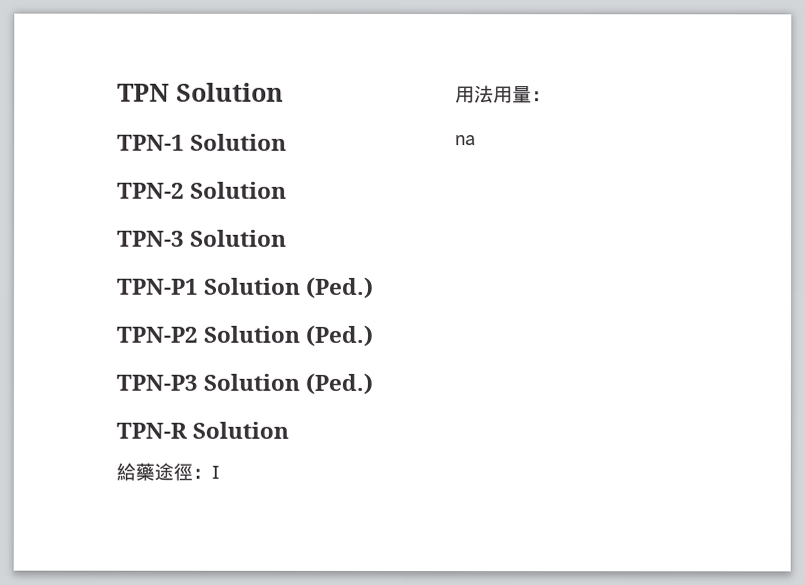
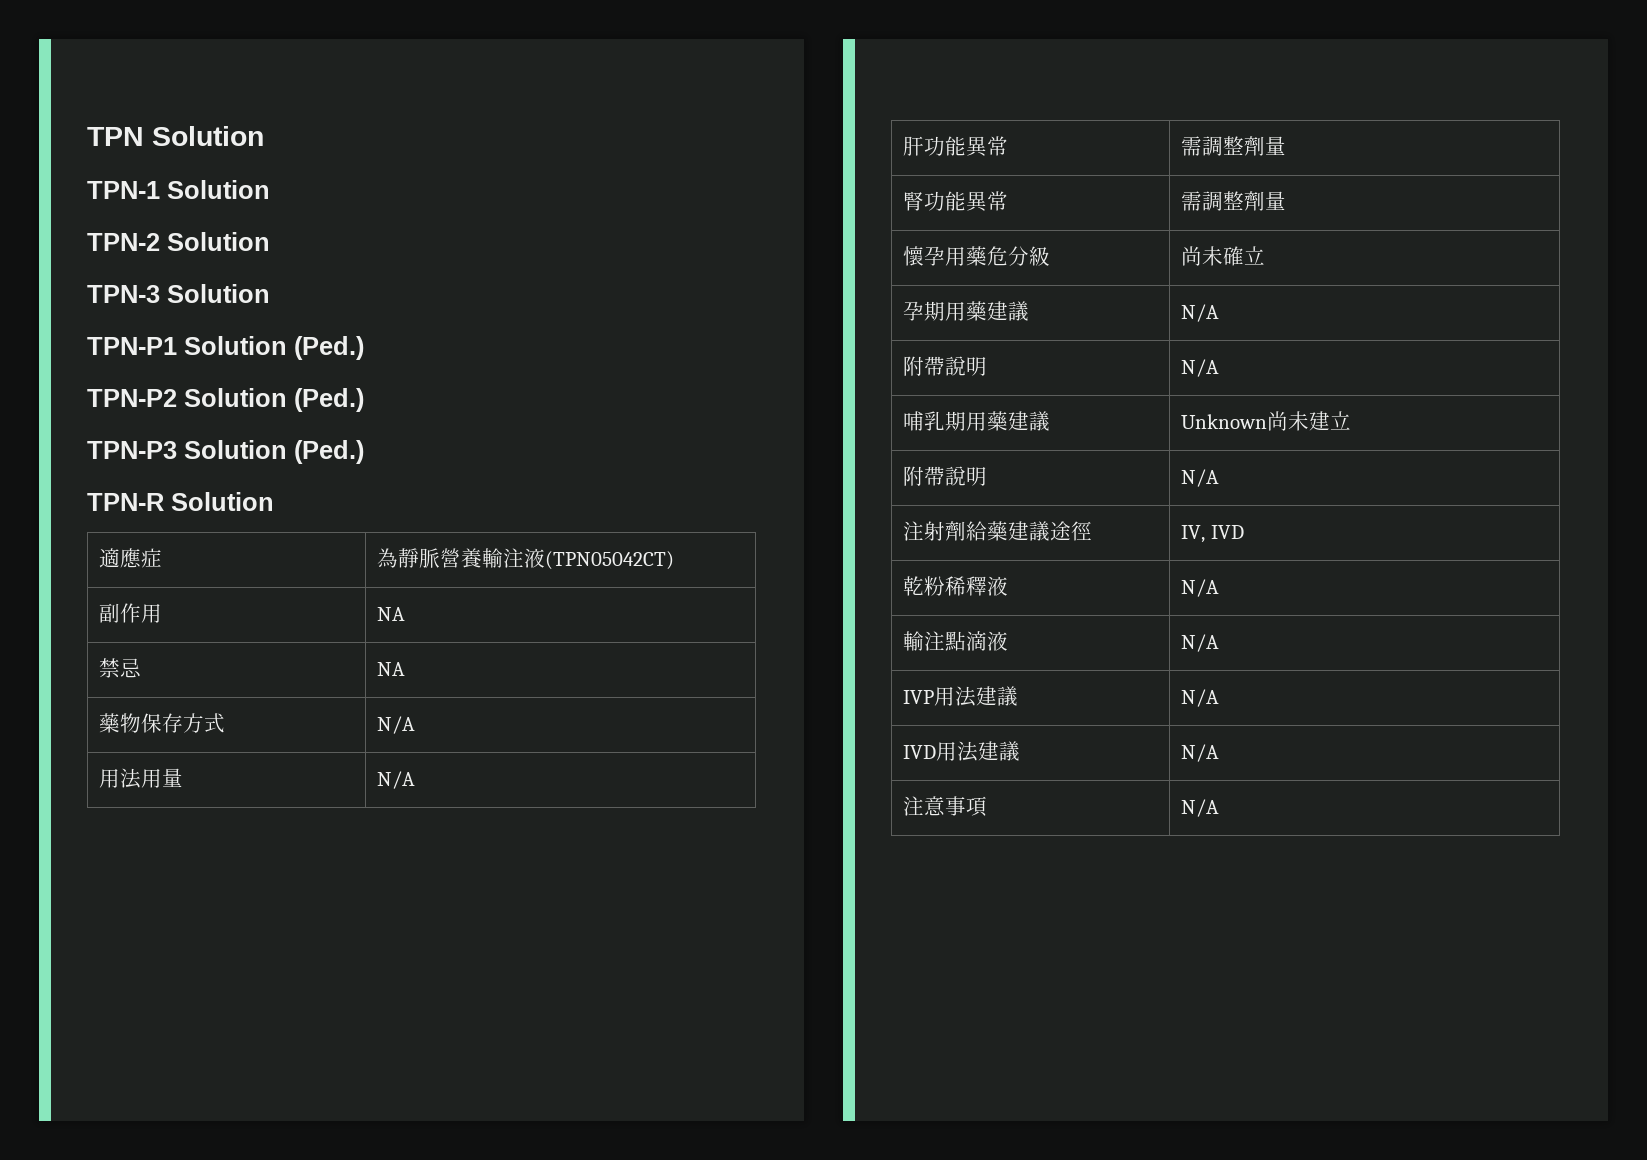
- 給藥途徑：I
- 用法用量：
- na
+ 適應症 | 為靜脈營養輸注液(TPN05042CT)
+ 副作用 | NA
+ 禁忌 | NA
+ 藥物保存方式 | N/A
+ 用法用量 | N/A
+ 肝功能異常 | 需調整劑量
+ 腎功能異常 | 需調整劑量
+ 懷孕用藥危分級 | 尚未確立
+ 孕期用藥建議 | N/A
+ 附帶說明 | N/A
+ 哺乳期用藥建議 | Unknown尚未建立
+ 附帶說明 | N/A
+ 注射劑給藥建議途徑 | IV, IVD
+ 乾粉稀釋液 | N/A
+ 輸注點滴液 | N/A
+ IVP用法建議 | N/A
+ IVD用法建議 | N/A
+ 注意事項 | N/A

